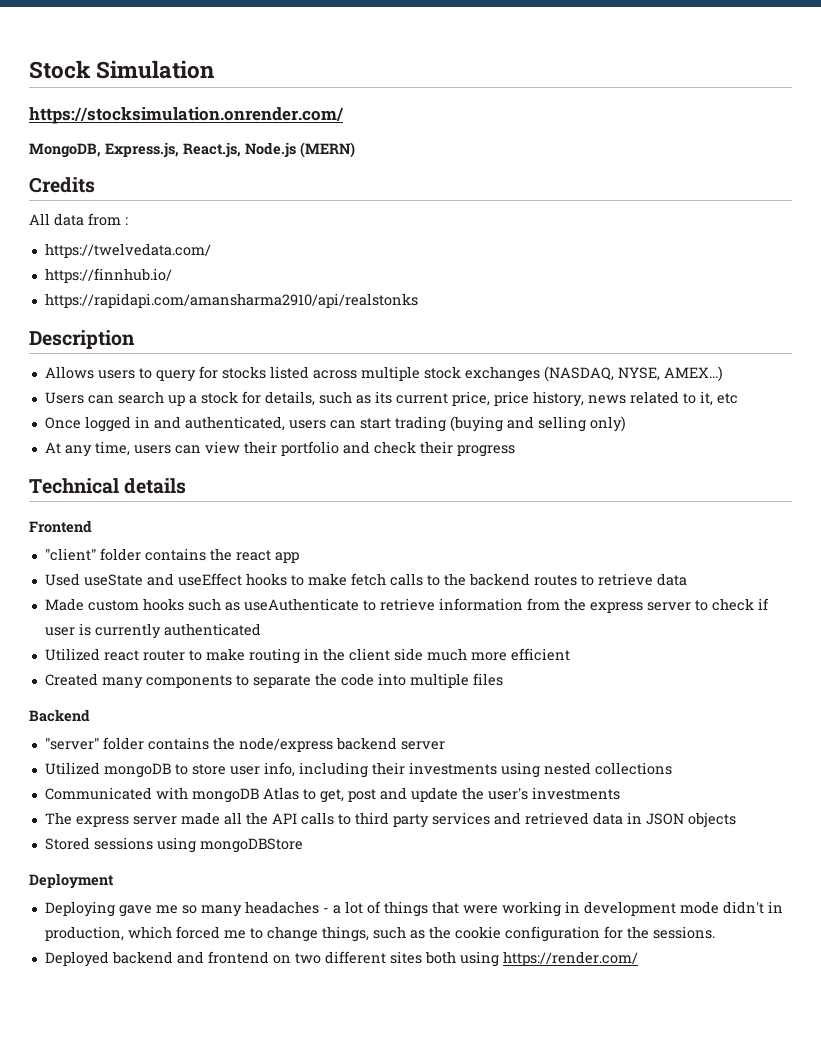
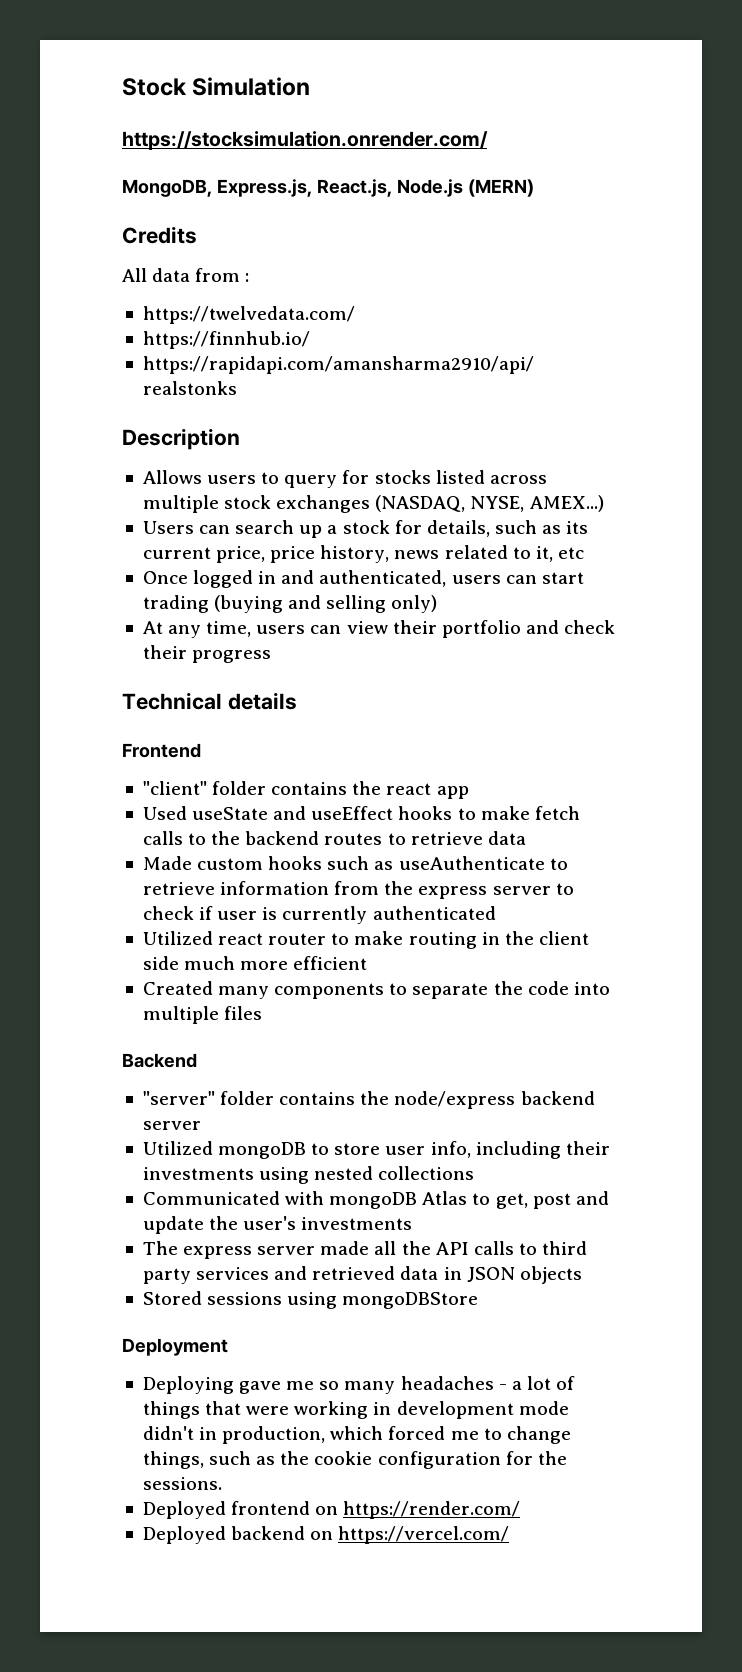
- Deployed backend and frontend on two different sites both using https://render.com/
+ Deployed frontend on https://render.com/
+ Deployed backend on https://vercel.com/

